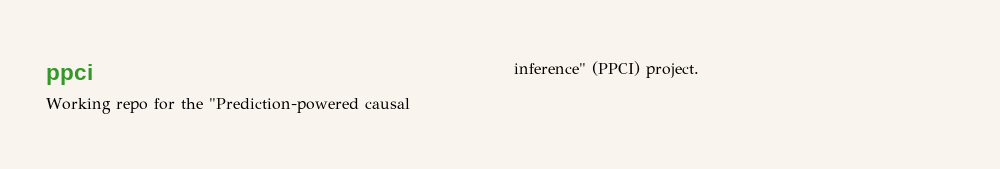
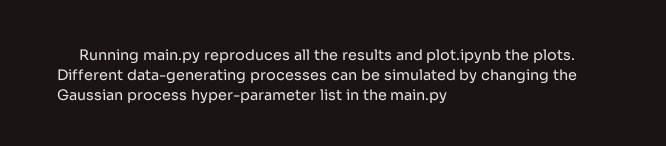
- ppci
- Working repo for the "Prediction-powered causal inference" (PPCI) project.
+ Running main.py reproduces all the results and plot.ipynb the plots. Different data-generating processes can be simulated by changing the Gaussian process hyper-parameter list in the main.py

